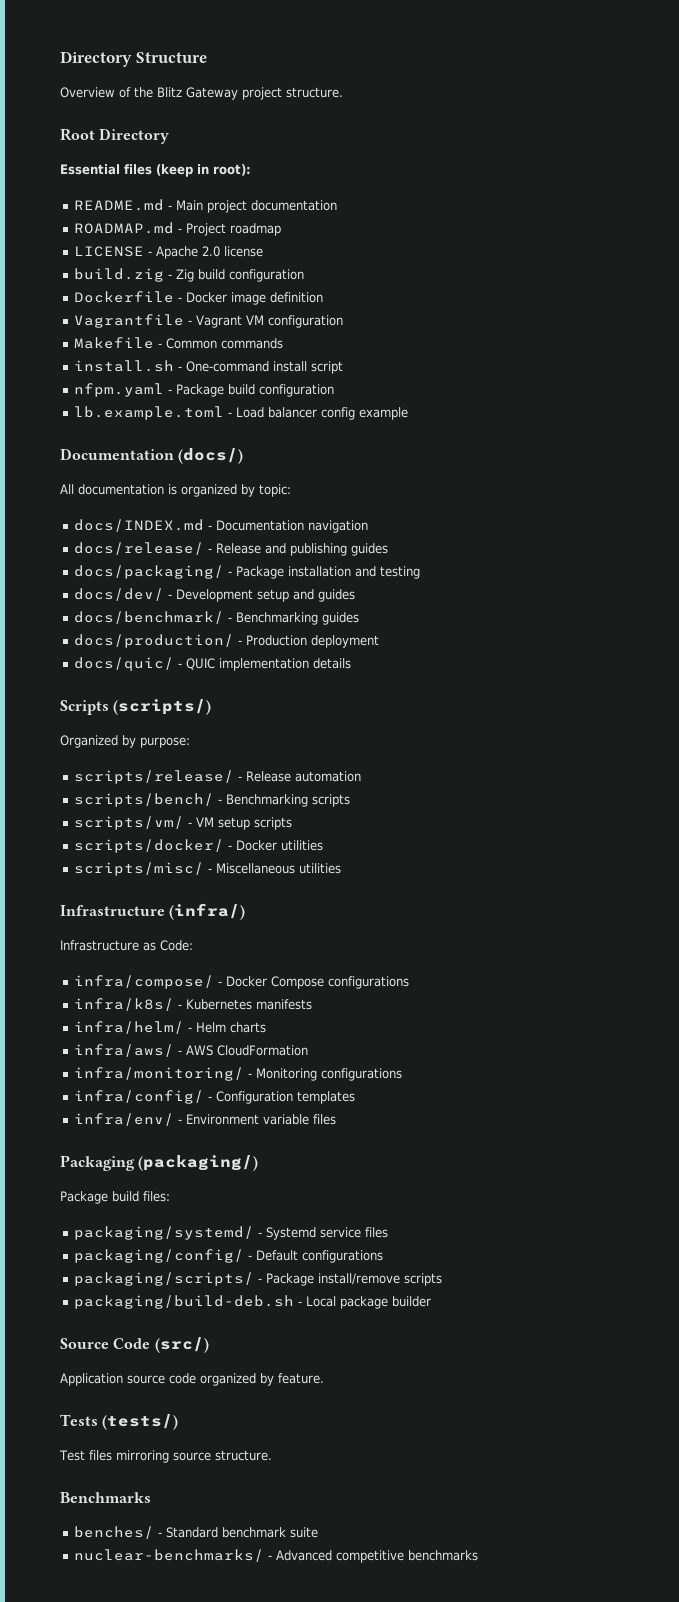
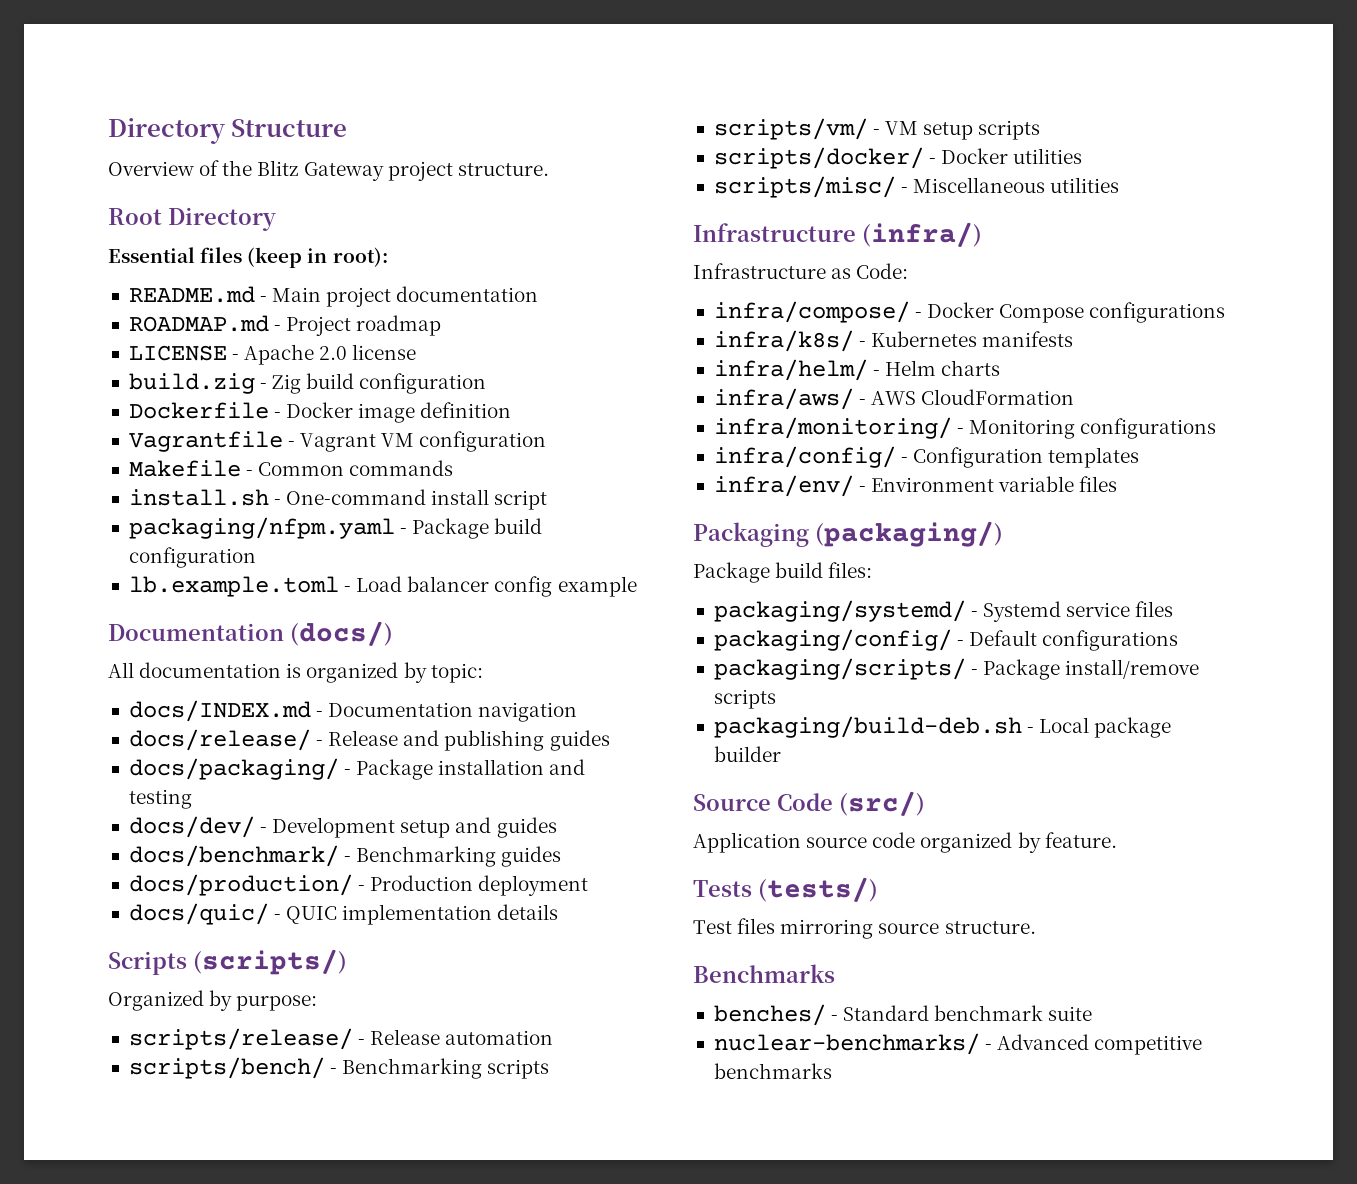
- nfpm.yaml - Package build configuration
+ packaging/nfpm.yaml - Package build configuration

